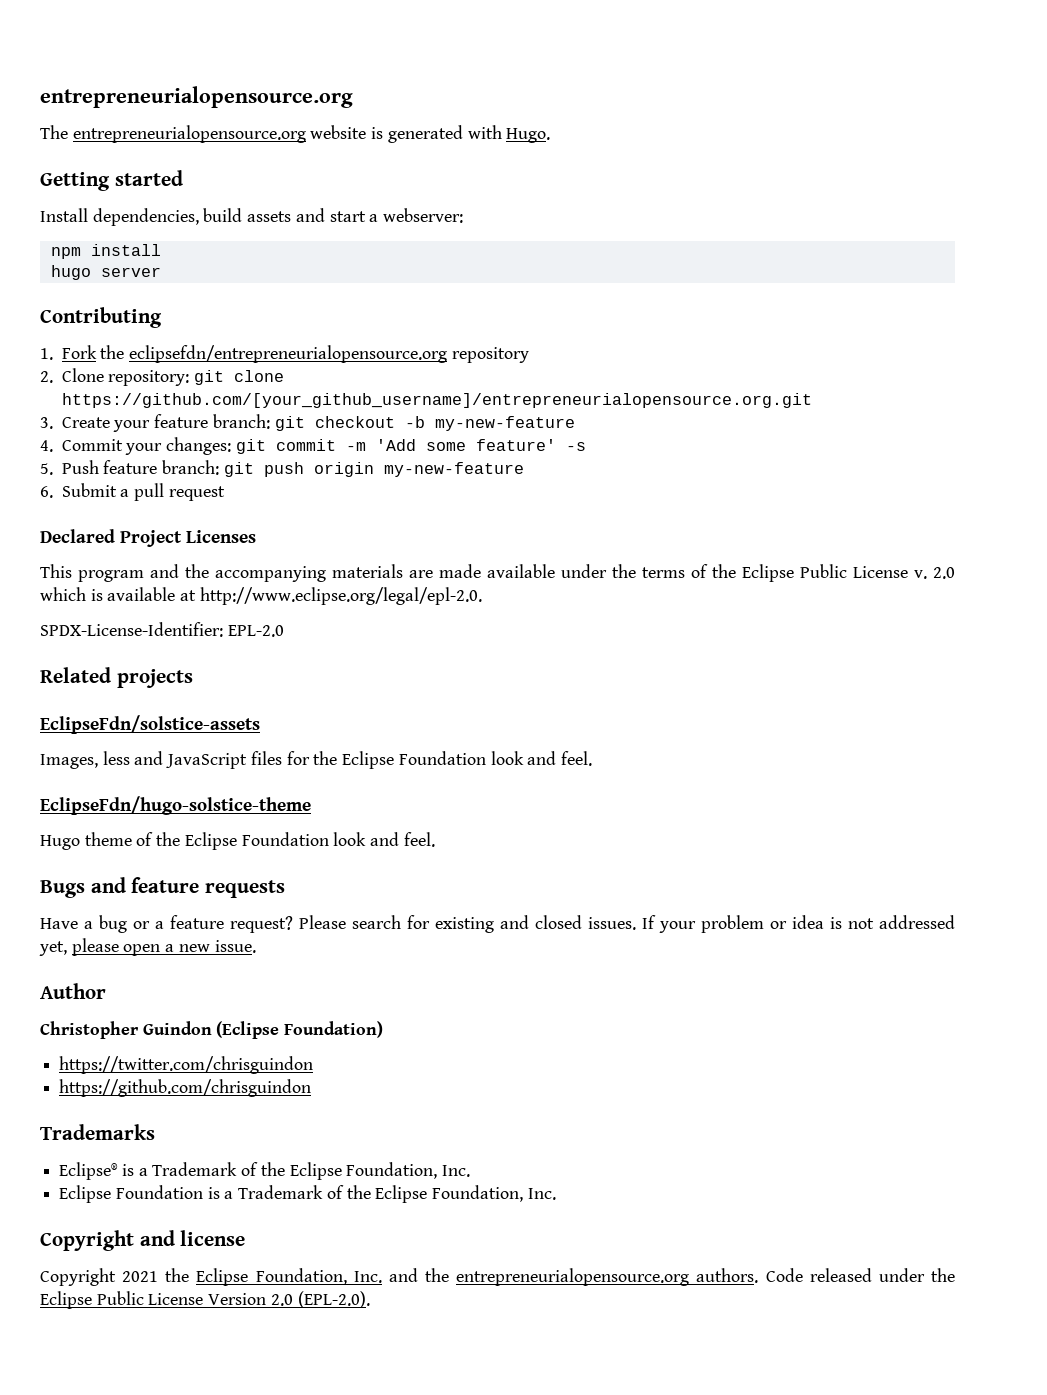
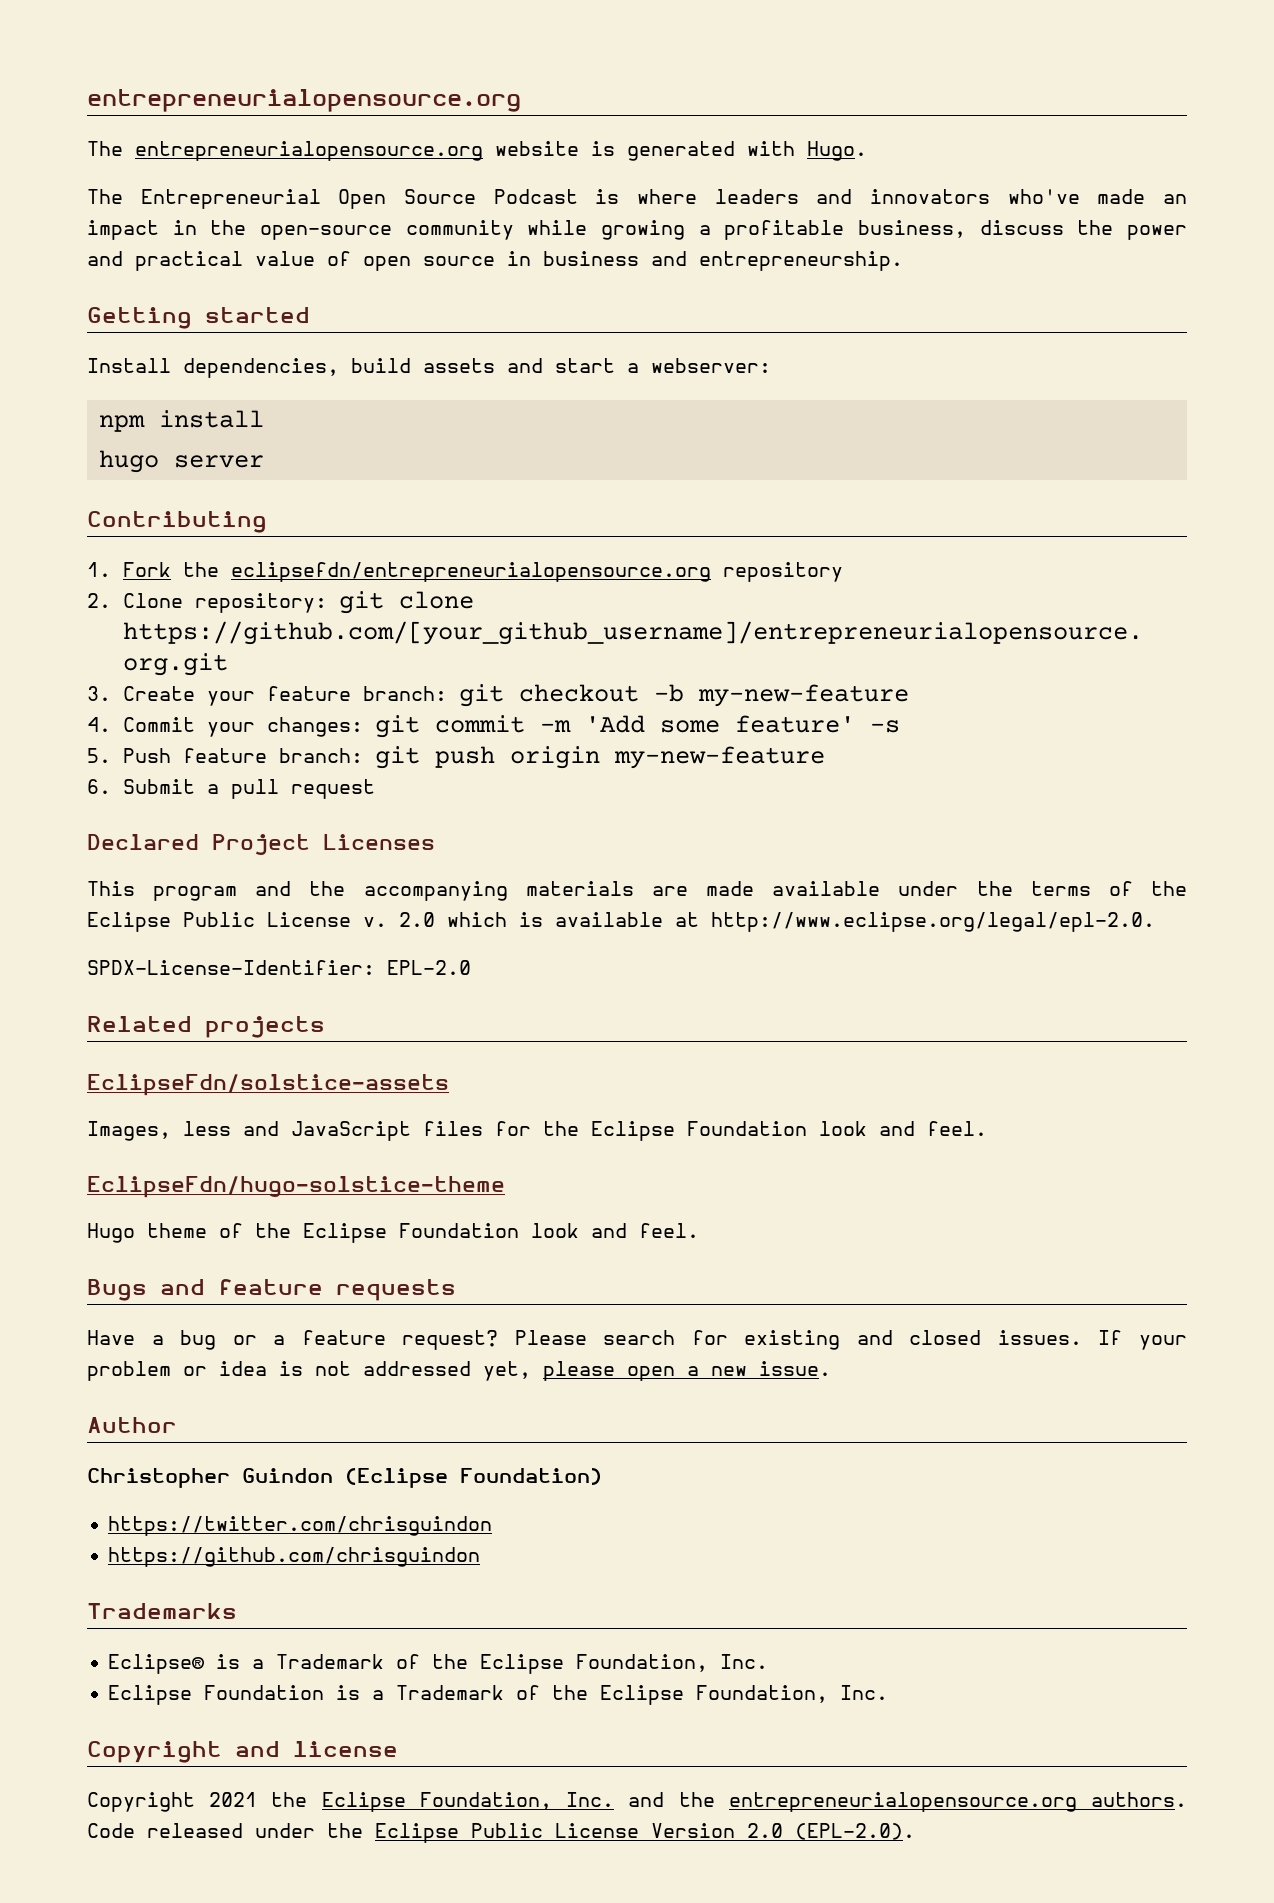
+ The Entrepreneurial Open Source Podcast is where leaders and innovators who've made an impact in the open-source community while growing a profitable business, discuss the power and practical value of open source in business and entrepreneurship.

